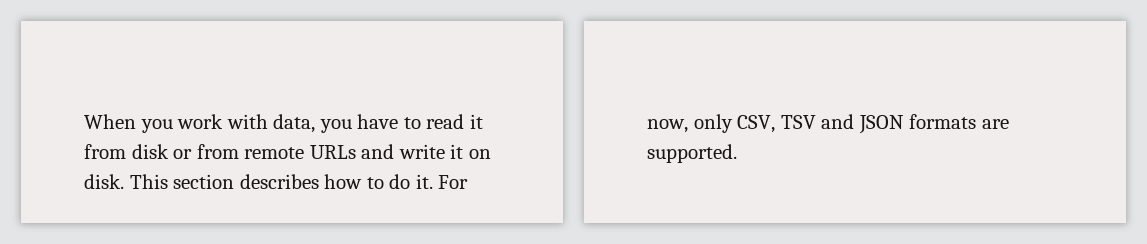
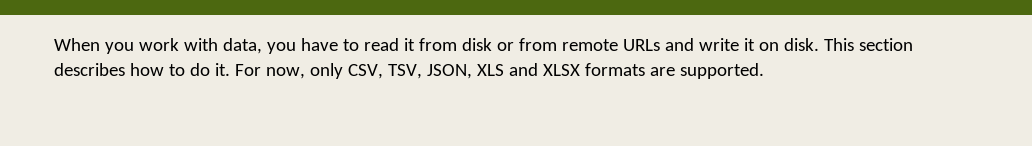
- For now, only CSV, TSV and JSON formats are supported.
+ For now, only CSV, TSV, JSON, XLS and XLSX formats are supported.

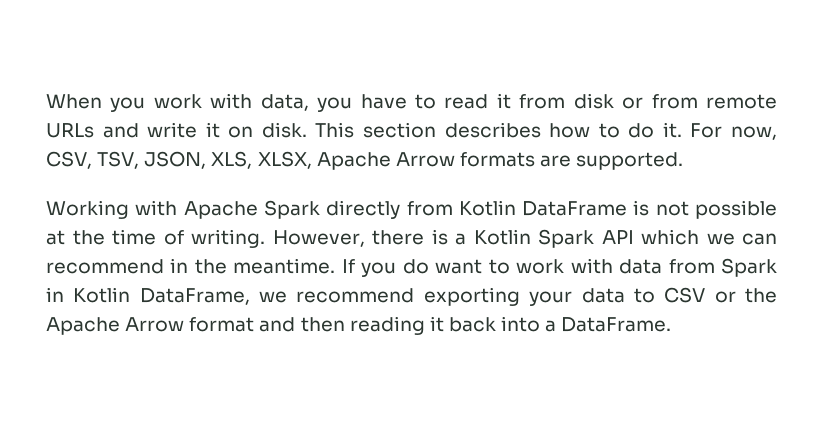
- For now, only CSV, TSV, JSON, XLS and XLSX formats are supported.
+ For now, CSV, TSV, JSON, XLS, XLSX, Apache Arrow formats are supported.
+ Working with Apache Spark directly from Kotlin DataFrame is not possible at the time of writing. However, there is a Kotlin Spark API which we can recommend in the meantime. If you do want to work with data from Spark in Kotlin DataFrame, we recommend exporting your data to CSV or the Apache Arrow format and then reading it back into a DataFrame.

